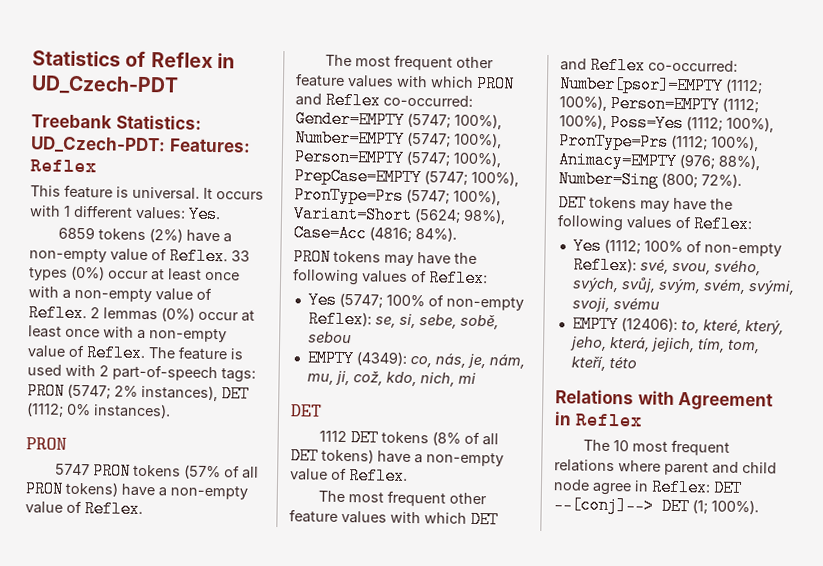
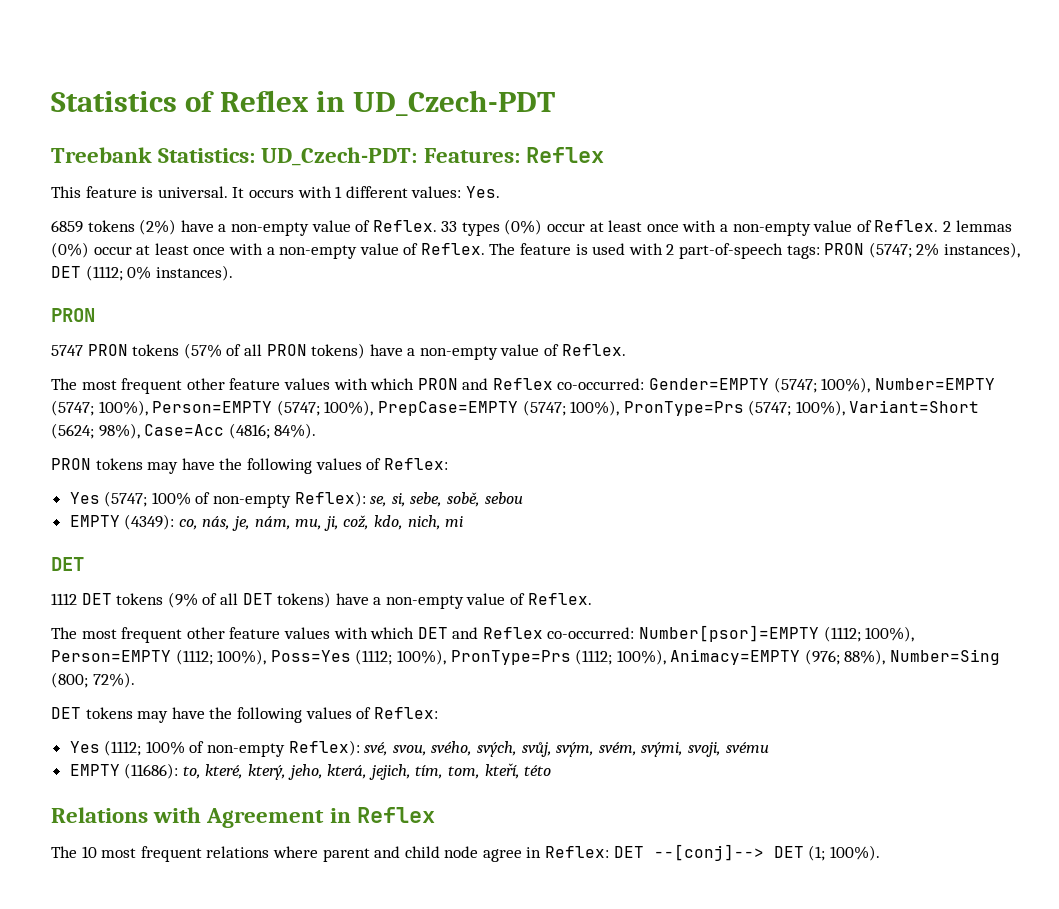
- 1112 DET tokens (8% of all DET tokens) have a non-empty value of Reflex.
+ 1112 DET tokens (9% of all DET tokens) have a non-empty value of Reflex.
- EMPTY (12406): to, které, který, jeho, která, jejich, tím, tom, kteří, této
+ EMPTY (11686): to, které, který, jeho, která, jejich, tím, tom, kteří, této

